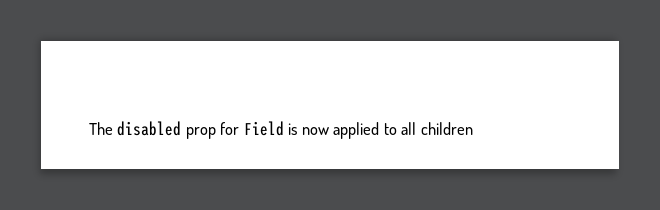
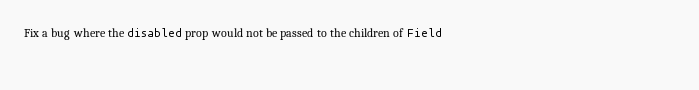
- The disabled prop for Field is now applied to all children
+ Fix a bug where the disabled prop would not be passed to the children of Field

